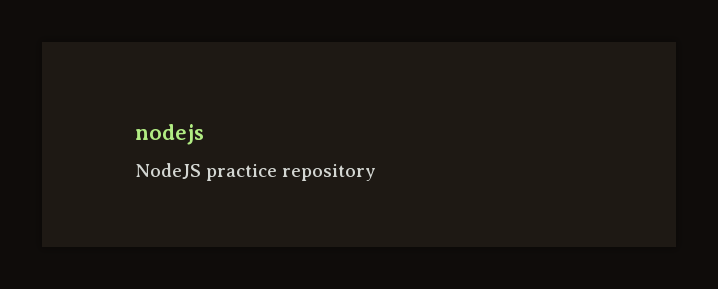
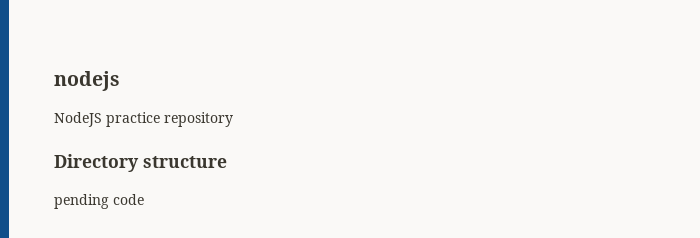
+ Directory structure
+ pending code

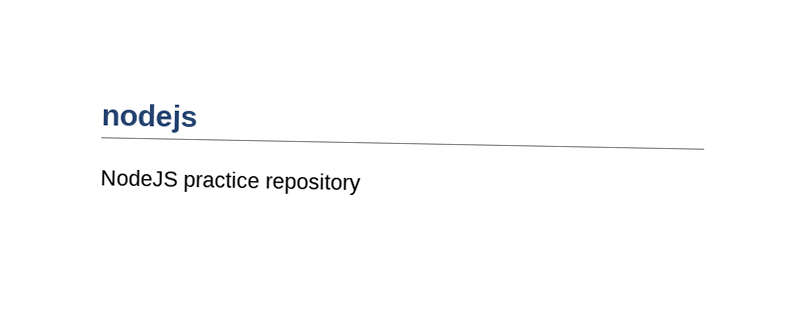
- Directory structure
- pending code

